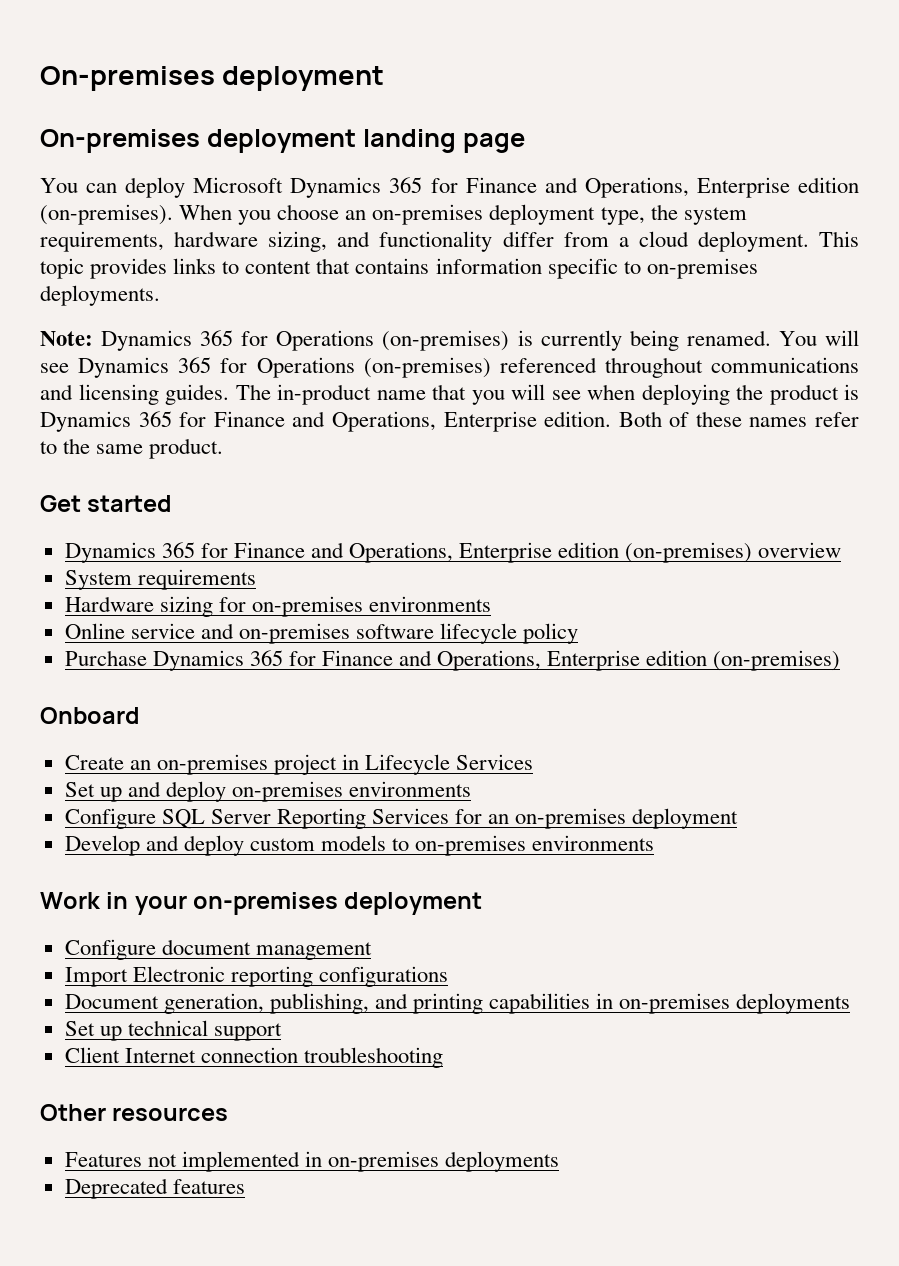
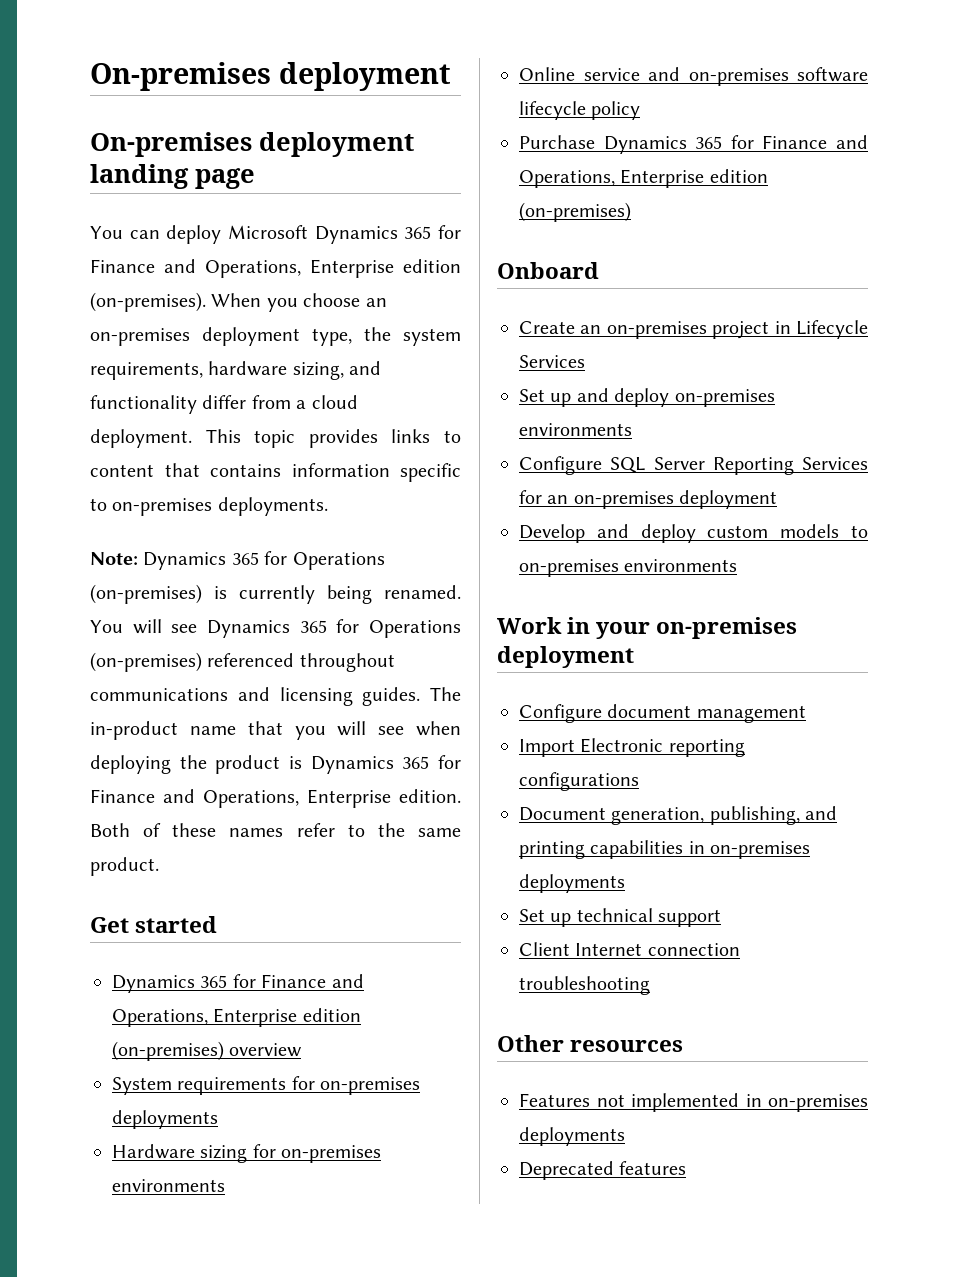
- System requirements
+ System requirements for on-premises deployments

